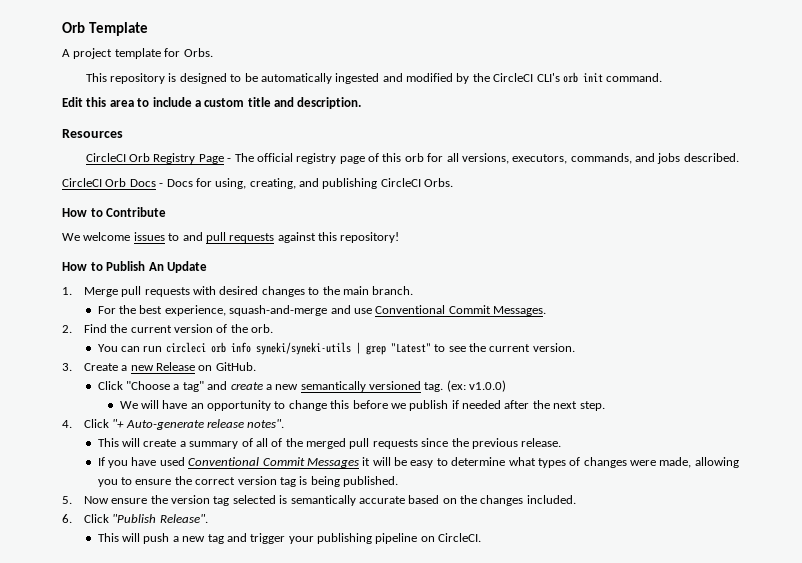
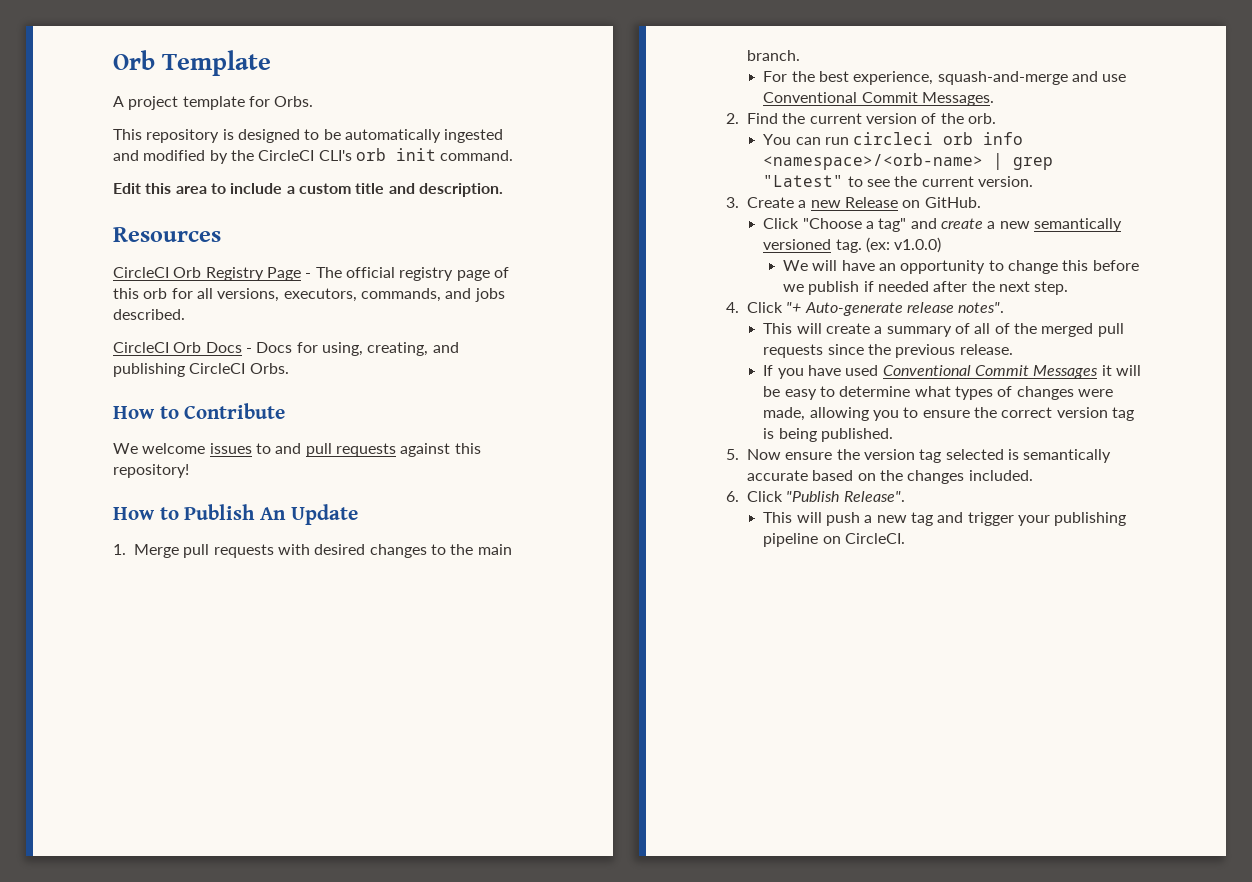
- You can run circleci orb info syneki/syneki-utils | grep "Latest" to see the current version.
+ You can run circleci orb info <namespace>/<orb-name> | grep "Latest" to see the current version.

